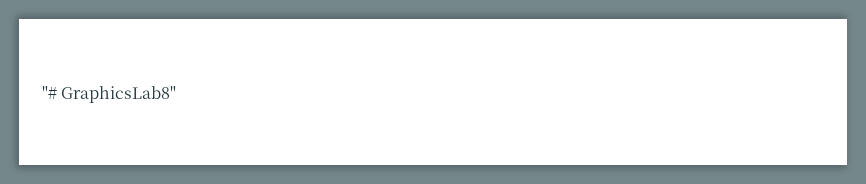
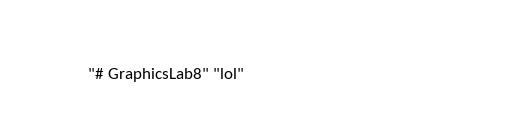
- "# GraphicsLab8"
+ "# GraphicsLab8" "lol"

